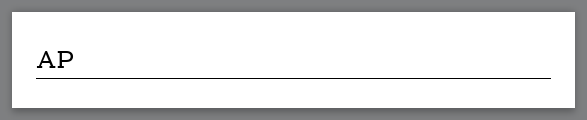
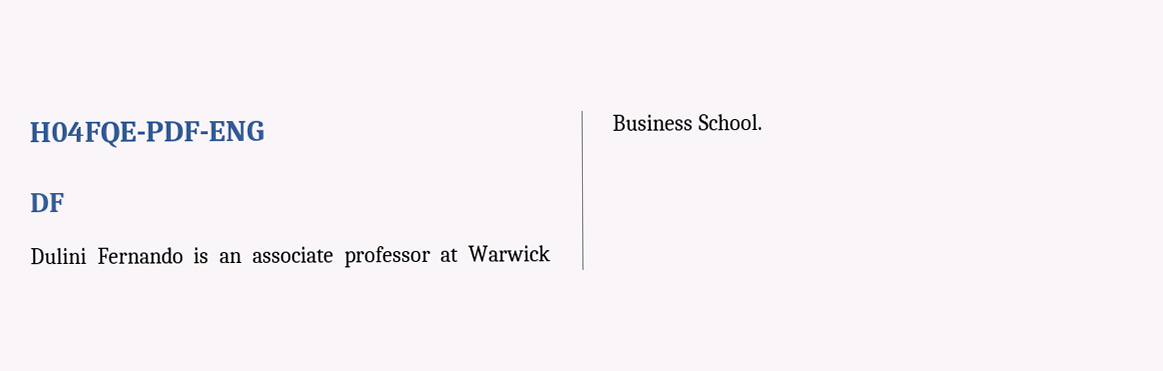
- AP
+ H04FQE-PDF-ENG
+ DF
+ Dulini Fernando is an associate professor at Warwick Business School.

